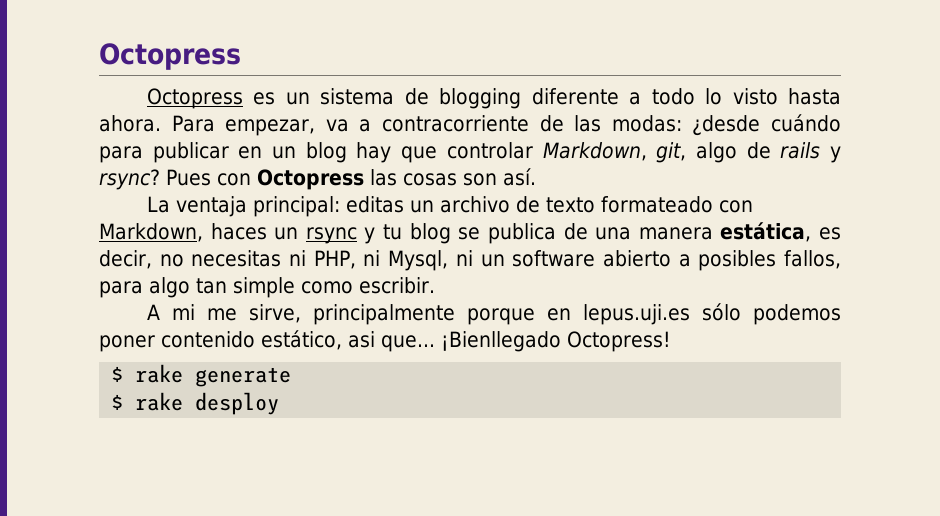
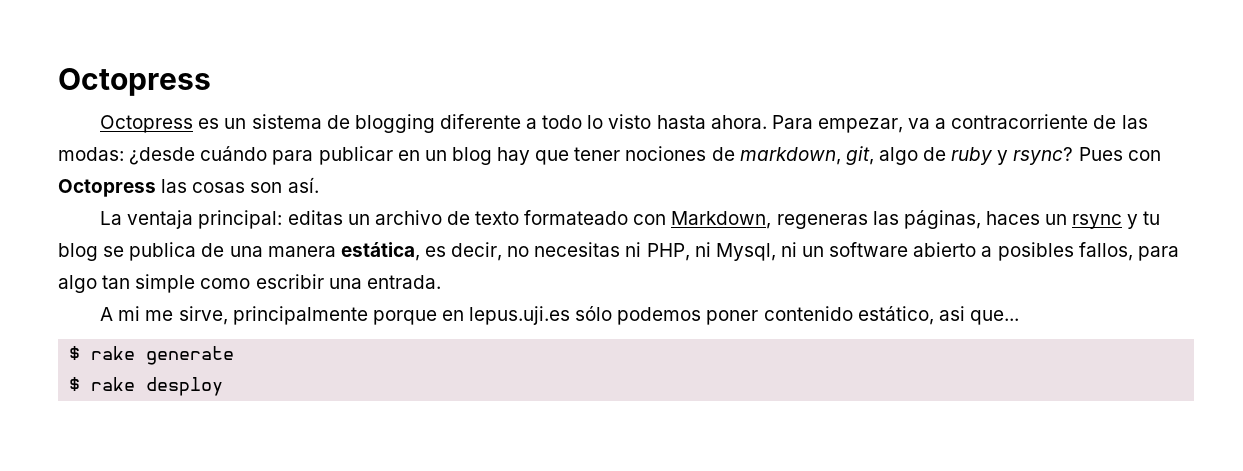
- Para empezar, va a contracorriente de las modas: ¿desde cuándo para publicar en un blog hay que controlar Markdown, git, algo de rails y rsync?
+ Para empezar, va a contracorriente de las modas: ¿desde cuándo para publicar en un blog hay que tener nociones de markdown, git, algo de ruby y rsync?
- La ventaja principal: editas un archivo de texto formateado con Markdown, haces un rsync y tu blog se publica de una manera estática, es decir, no necesitas ni PHP, ni Mysql, ni un software abierto a posibles fallos, para algo tan simple como escribir.
+ La ventaja principal: editas un archivo de texto formateado con Markdown, regeneras las páginas, haces un rsync y tu blog se publica de una manera estática, es decir, no necesitas ni PHP, ni Mysql, ni un software abierto a posibles fallos, para algo tan simple como escribir una entrada.
- ¡Bienllegado Octopress!

